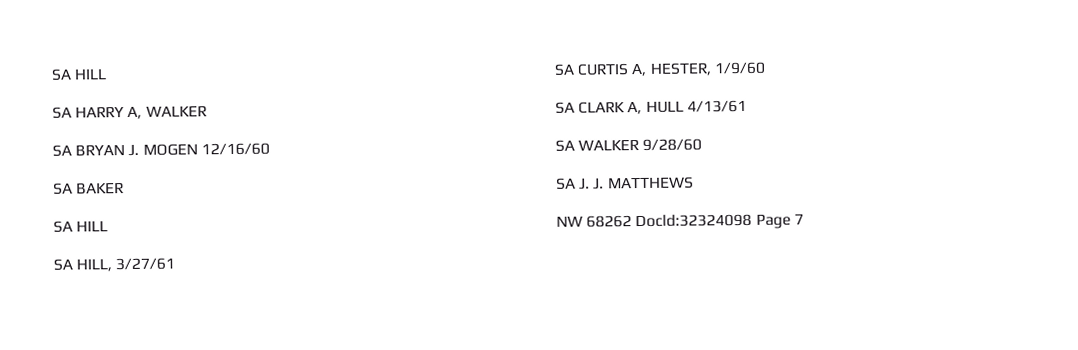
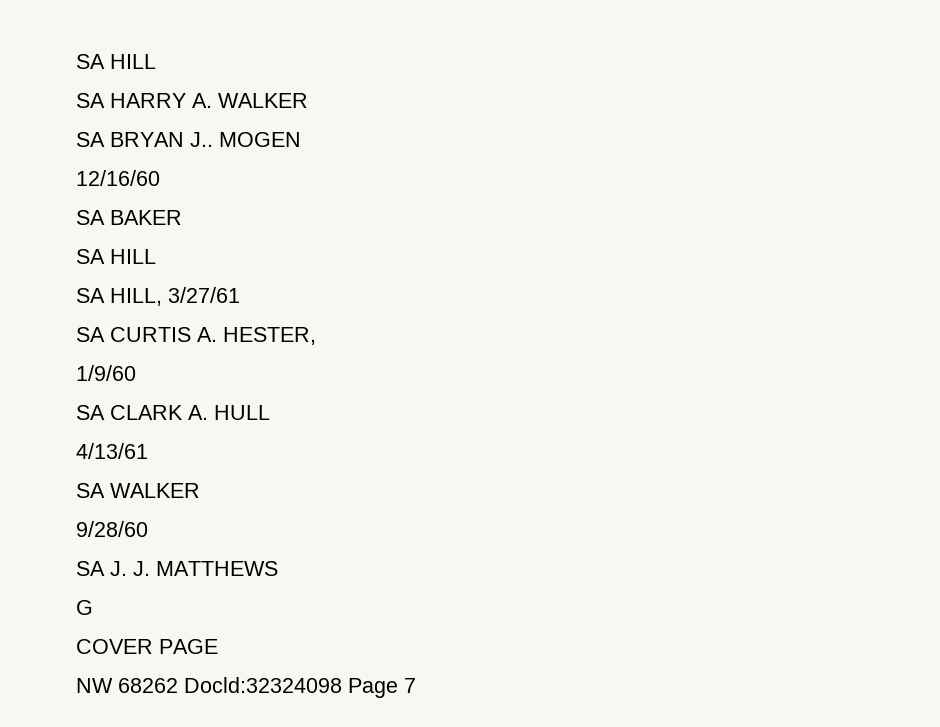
- SA HARRY A, WALKER
+ SA HARRY A. WALKER
- SA BRYAN J. MOGEN 12/16/60
+ SA BRYAN J.. MOGEN
+ 12/16/60
- SA CURTIS A, HESTER, 1/9/60
+ SA CURTIS A. HESTER,
+ 1/9/60
- SA CLARK A, HULL 4/13/61
+ SA CLARK A. HULL
+ 4/13/61
- SA WALKER 9/28/60
+ SA WALKER
+ 9/28/60
+ G
+ COVER PAGE

